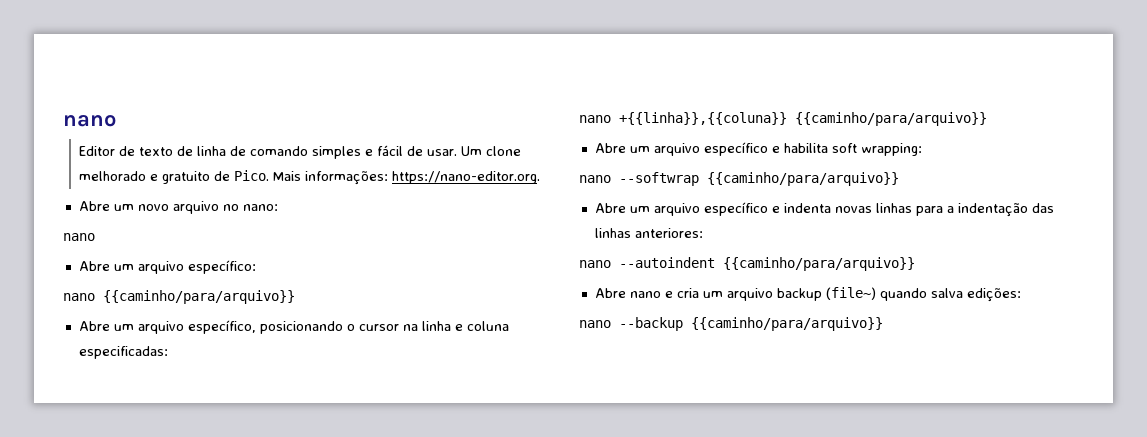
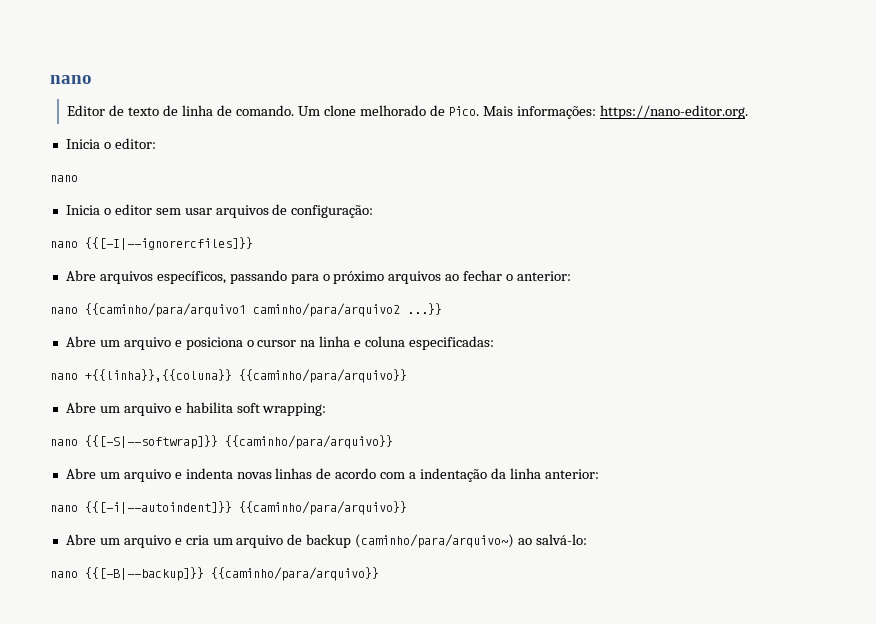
- Editor de texto de linha de comando simples e fácil de usar.
+ Editor de texto de linha de comando.
- Um clone melhorado e gratuito de Pico.
+ Um clone melhorado de Pico.
- Abre um novo arquivo no nano:
+ Inicia o editor:
  nano
- Abre um arquivo específico:
- nano {{caminho/para/arquivo}}
- Abre um arquivo específico, posicionando o cursor na linha e coluna especificadas:
+ Inicia o editor sem usar arquivos de configuração:
+ nano {{[-I|--ignorercfiles]}}
+ Abre arquivos específicos, passando para o próximo arquivos ao fechar o anterior:
+ nano {{caminho/para/arquivo1 caminho/para/arquivo2 ...}}
+ Abre um arquivo e posiciona o cursor na linha e coluna especificadas:
- Abre um arquivo específico e habilita soft wrapping:
+ Abre um arquivo e habilita soft wrapping:
- nano --softwrap {{caminho/para/arquivo}}
- Abre um arquivo específico e indenta novas linhas para a indentação das linhas anteriores:
- nano --autoindent {{caminho/para/arquivo}}
- Abre nano e cria um arquivo backup (file~) quando salva edições:
- nano --backup {{caminho/para/arquivo}}
+ nano {{[-S|--softwrap]}} {{caminho/para/arquivo}}
+ Abre um arquivo e indenta novas linhas de acordo com a indentação da linha anterior:
+ nano {{[-i|--autoindent]}} {{caminho/para/arquivo}}
+ Abre um arquivo e cria um arquivo de backup (caminho/para/arquivo~) ao salvá-lo:
+ nano {{[-B|--backup]}} {{caminho/para/arquivo}}

